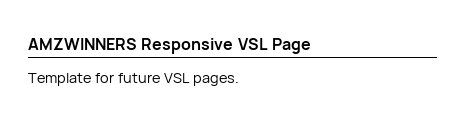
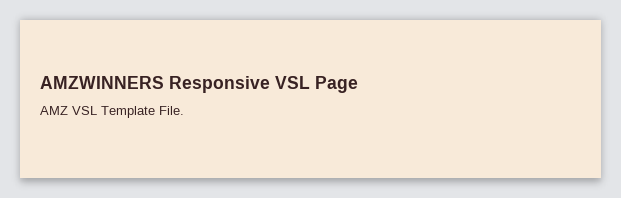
- Template for future VSL pages.
+ AMZ VSL Template File.

